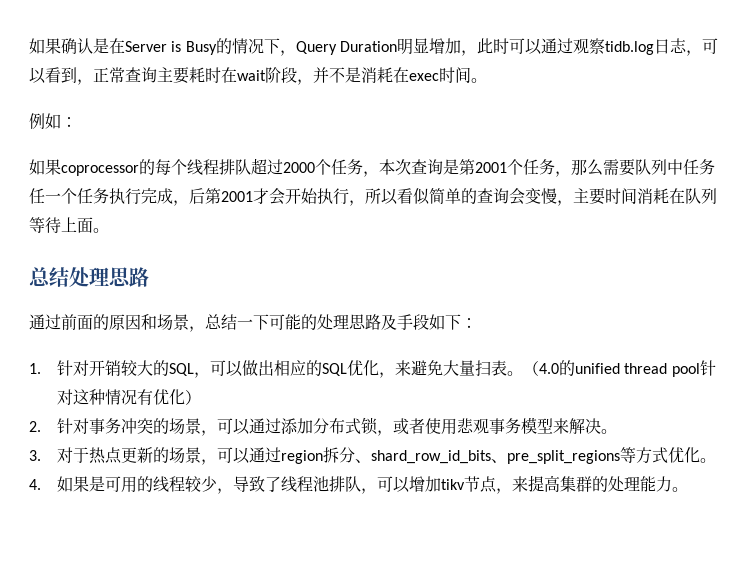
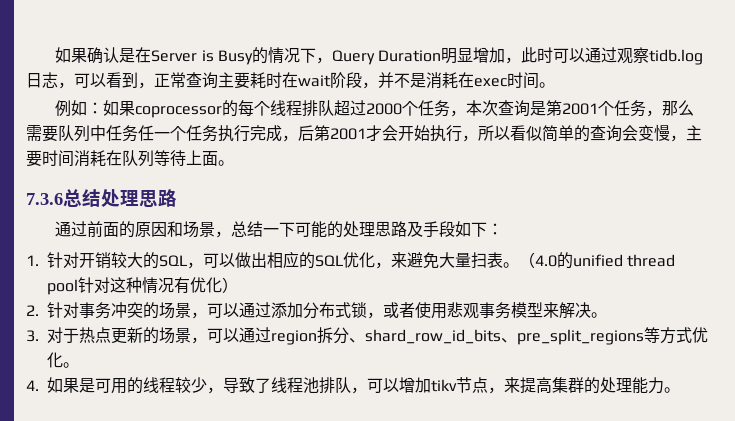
- 例如：
- 如果coprocessor的每个线程排队超过2000个任务，本次查询是第2001个任务，那么需要队列中任务任一个任务执行完成，后第2001才会开始执行，所以看似简单的查询会变慢，主要时间消耗在队列等待上面。
+ 例如：如果coprocessor的每个线程排队超过2000个任务，本次查询是第2001个任务，那么需要队列中任务任一个任务执行完成，后第2001才会开始执行，所以看似简单的查询会变慢，主要时间消耗在队列等待上面。
- 总结处理思路
+ 7.3.6总结处理思路

